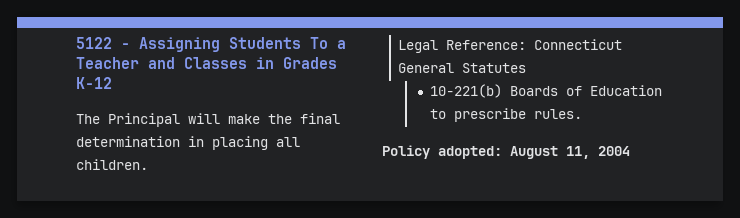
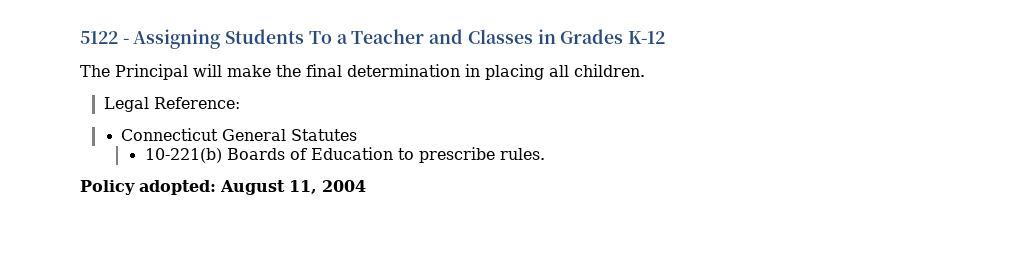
- Legal Reference: Connecticut General Statutes
+ Legal Reference:
+ Connecticut General Statutes

